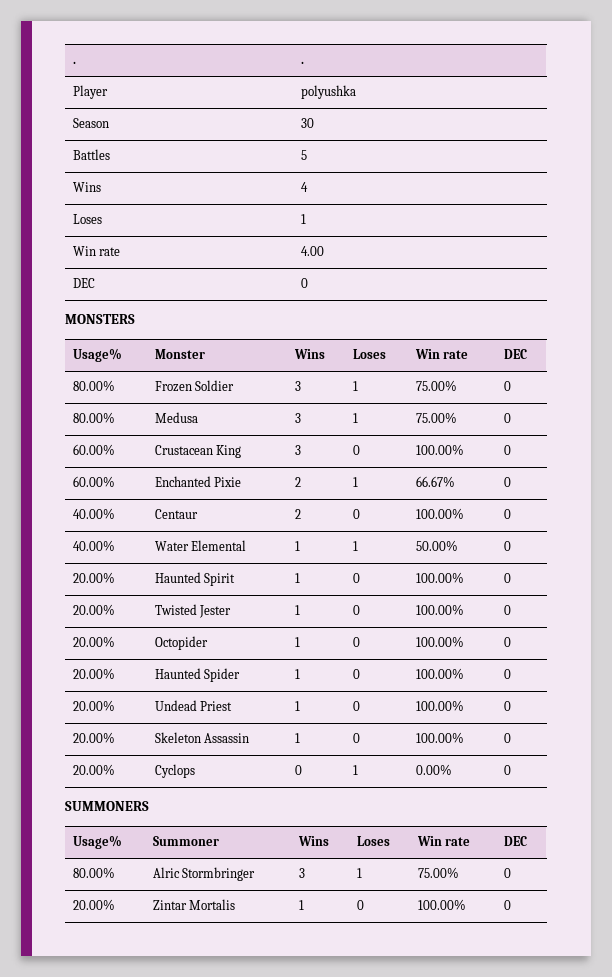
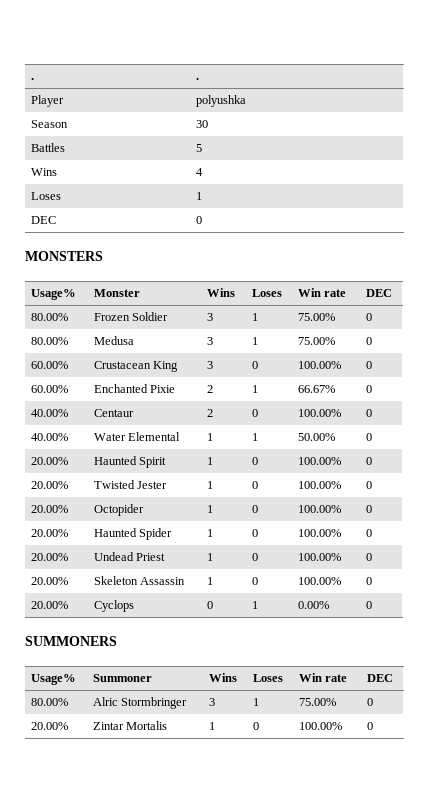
- Win rate | 4.00

